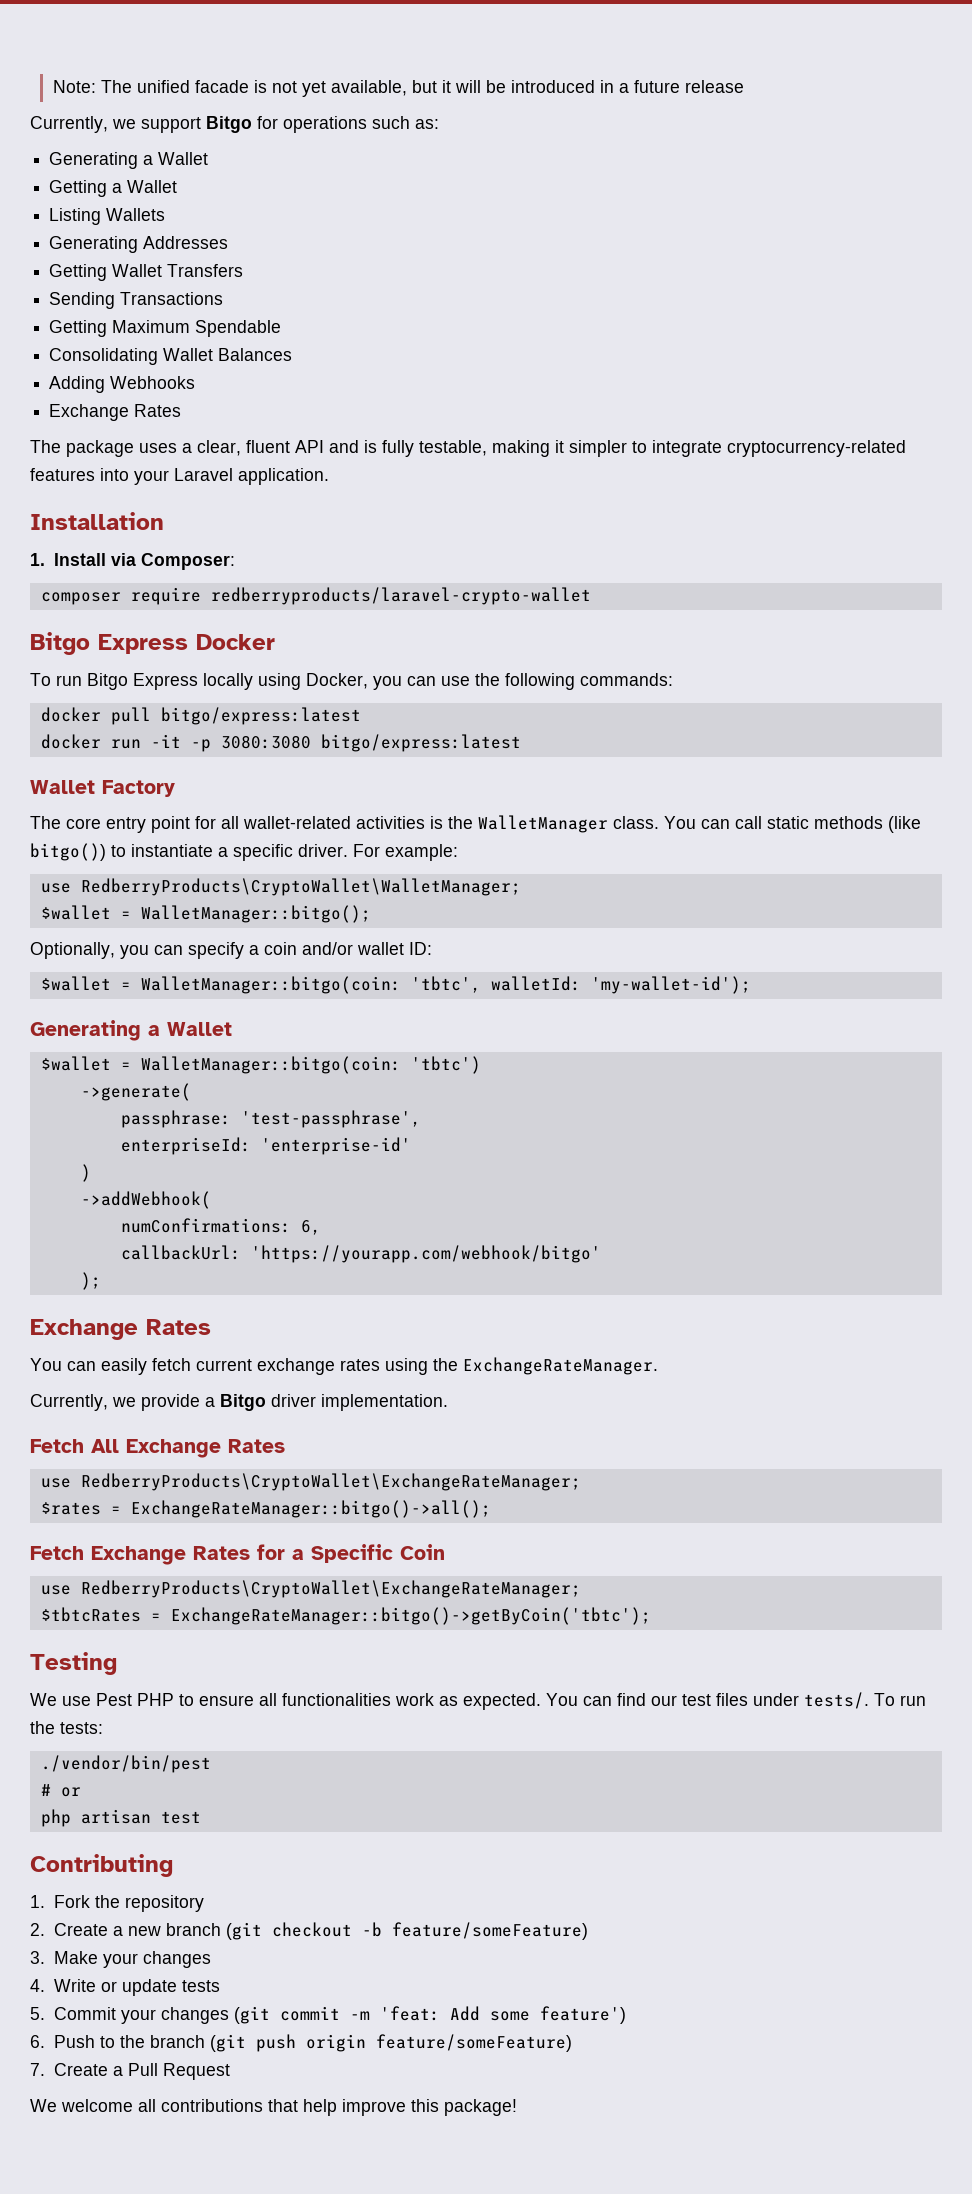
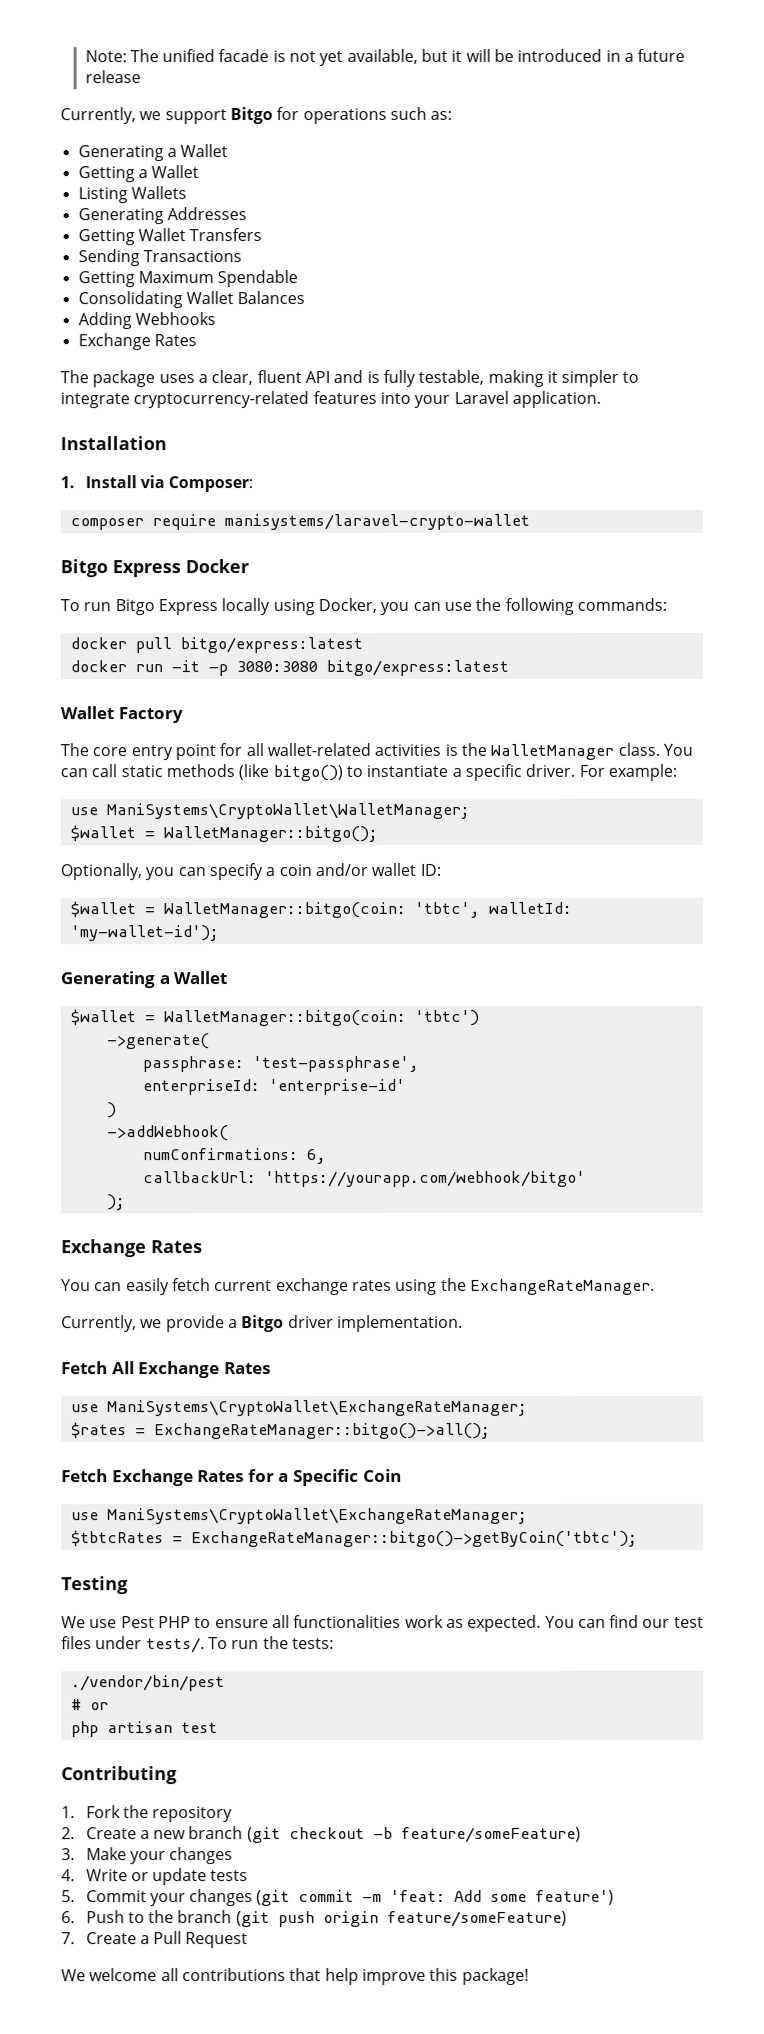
- composer require redberryproducts/laravel-crypto-wallet
+ composer require manisystems/laravel-crypto-wallet
- use RedberryProducts\CryptoWallet\WalletManager;
+ use ManiSystems\CryptoWallet\WalletManager;
  Fetch All Exchange Rates
- use RedberryProducts\CryptoWallet\ExchangeRateManager;
+ use ManiSystems\CryptoWallet\ExchangeRateManager;
  Fetch Exchange Rates for a Specific Coin
- use RedberryProducts\CryptoWallet\ExchangeRateManager;
+ use ManiSystems\CryptoWallet\ExchangeRateManager;

